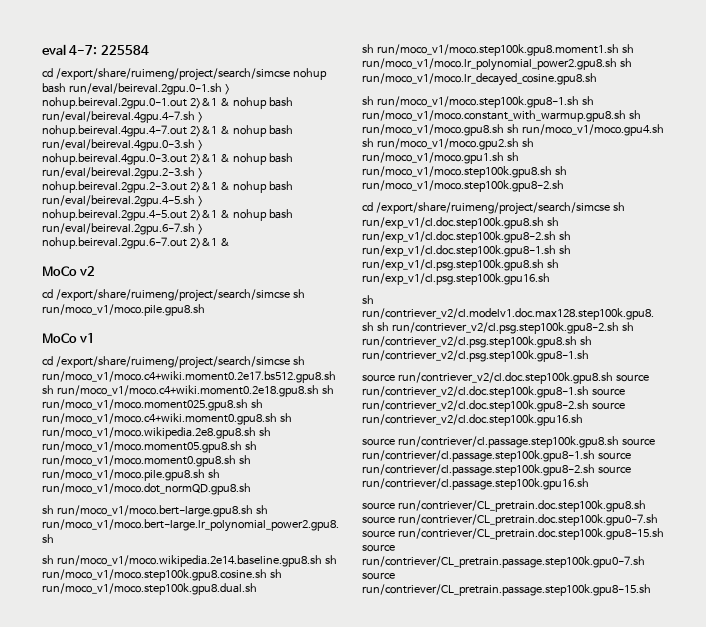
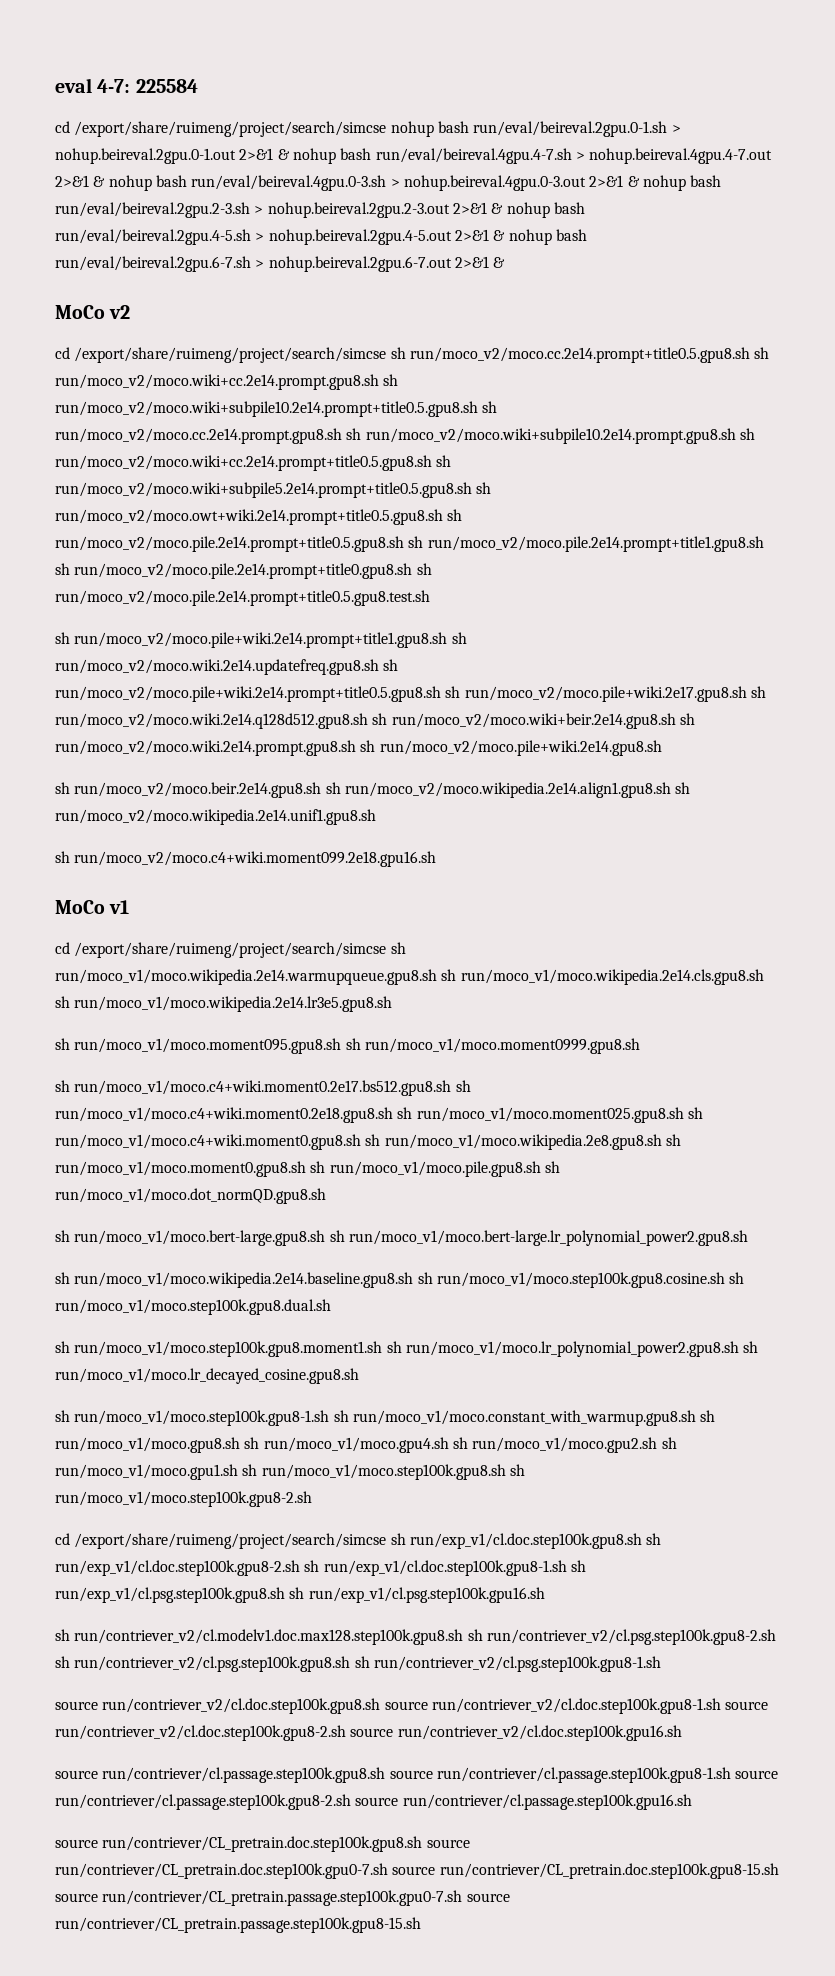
- cd /export/share/ruimeng/project/search/simcse sh run/moco_v1/moco.pile.gpu8.sh
+ cd /export/share/ruimeng/project/search/simcse sh run/moco_v2/moco.cc.2e14.prompt+title0.5.gpu8.sh sh run/moco_v2/moco.wiki+cc.2e14.prompt.gpu8.sh sh run/moco_v2/moco.wiki+subpile10.2e14.prompt+title0.5.gpu8.sh sh run/moco_v2/moco.cc.2e14.prompt.gpu8.sh sh run/moco_v2/moco.wiki+subpile10.2e14.prompt.gpu8.sh sh run/moco_v2/moco.wiki+cc.2e14.prompt+title0.5.gpu8.sh sh run/moco_v2/moco.wiki+subpile5.2e14.prompt+title0.5.gpu8.sh sh run/moco_v2/moco.owt+wiki.2e14.prompt+title0.5.gpu8.sh sh run/moco_v2/moco.pile.2e14.prompt+title0.5.gpu8.sh sh run/moco_v2/moco.pile.2e14.prompt+title1.gpu8.sh sh run/moco_v2/moco.pile.2e14.prompt+title0.gpu8.sh sh run/moco_v2/moco.pile.2e14.prompt+title0.5.gpu8.test.sh
+ sh run/moco_v2/moco.pile+wiki.2e14.prompt+title1.gpu8.sh sh run/moco_v2/moco.wiki.2e14.updatefreq.gpu8.sh sh run/moco_v2/moco.pile+wiki.2e14.prompt+title0.5.gpu8.sh sh run/moco_v2/moco.pile+wiki.2e17.gpu8.sh sh run/moco_v2/moco.wiki.2e14.q128d512.gpu8.sh sh run/moco_v2/moco.wiki+beir.2e14.gpu8.sh sh run/moco_v2/moco.wiki.2e14.prompt.gpu8.sh sh run/moco_v2/moco.pile+wiki.2e14.gpu8.sh
+ sh run/moco_v2/moco.beir.2e14.gpu8.sh sh run/moco_v2/moco.wikipedia.2e14.align1.gpu8.sh sh run/moco_v2/moco.wikipedia.2e14.unif1.gpu8.sh
+ sh run/moco_v2/moco.c4+wiki.moment099.2e18.gpu16.sh
- cd /export/share/ruimeng/project/search/simcse sh run/moco_v1/moco.c4+wiki.moment0.2e17.bs512.gpu8.sh sh run/moco_v1/moco.c4+wiki.moment0.2e18.gpu8.sh sh run/moco_v1/moco.moment025.gpu8.sh sh run/moco_v1/moco.c4+wiki.moment0.gpu8.sh sh run/moco_v1/moco.wikipedia.2e8.gpu8.sh sh run/moco_v1/moco.moment05.gpu8.sh sh run/moco_v1/moco.moment0.gpu8.sh sh run/moco_v1/moco.pile.gpu8.sh sh run/moco_v1/moco.dot_normQD.gpu8.sh
+ cd /export/share/ruimeng/project/search/simcse sh run/moco_v1/moco.wikipedia.2e14.warmupqueue.gpu8.sh sh run/moco_v1/moco.wikipedia.2e14.cls.gpu8.sh sh run/moco_v1/moco.wikipedia.2e14.lr3e5.gpu8.sh
+ sh run/moco_v1/moco.moment095.gpu8.sh sh run/moco_v1/moco.moment0999.gpu8.sh
+ sh run/moco_v1/moco.c4+wiki.moment0.2e17.bs512.gpu8.sh sh run/moco_v1/moco.c4+wiki.moment0.2e18.gpu8.sh sh run/moco_v1/moco.moment025.gpu8.sh sh run/moco_v1/moco.c4+wiki.moment0.gpu8.sh sh run/moco_v1/moco.wikipedia.2e8.gpu8.sh sh run/moco_v1/moco.moment0.gpu8.sh sh run/moco_v1/moco.pile.gpu8.sh sh run/moco_v1/moco.dot_normQD.gpu8.sh

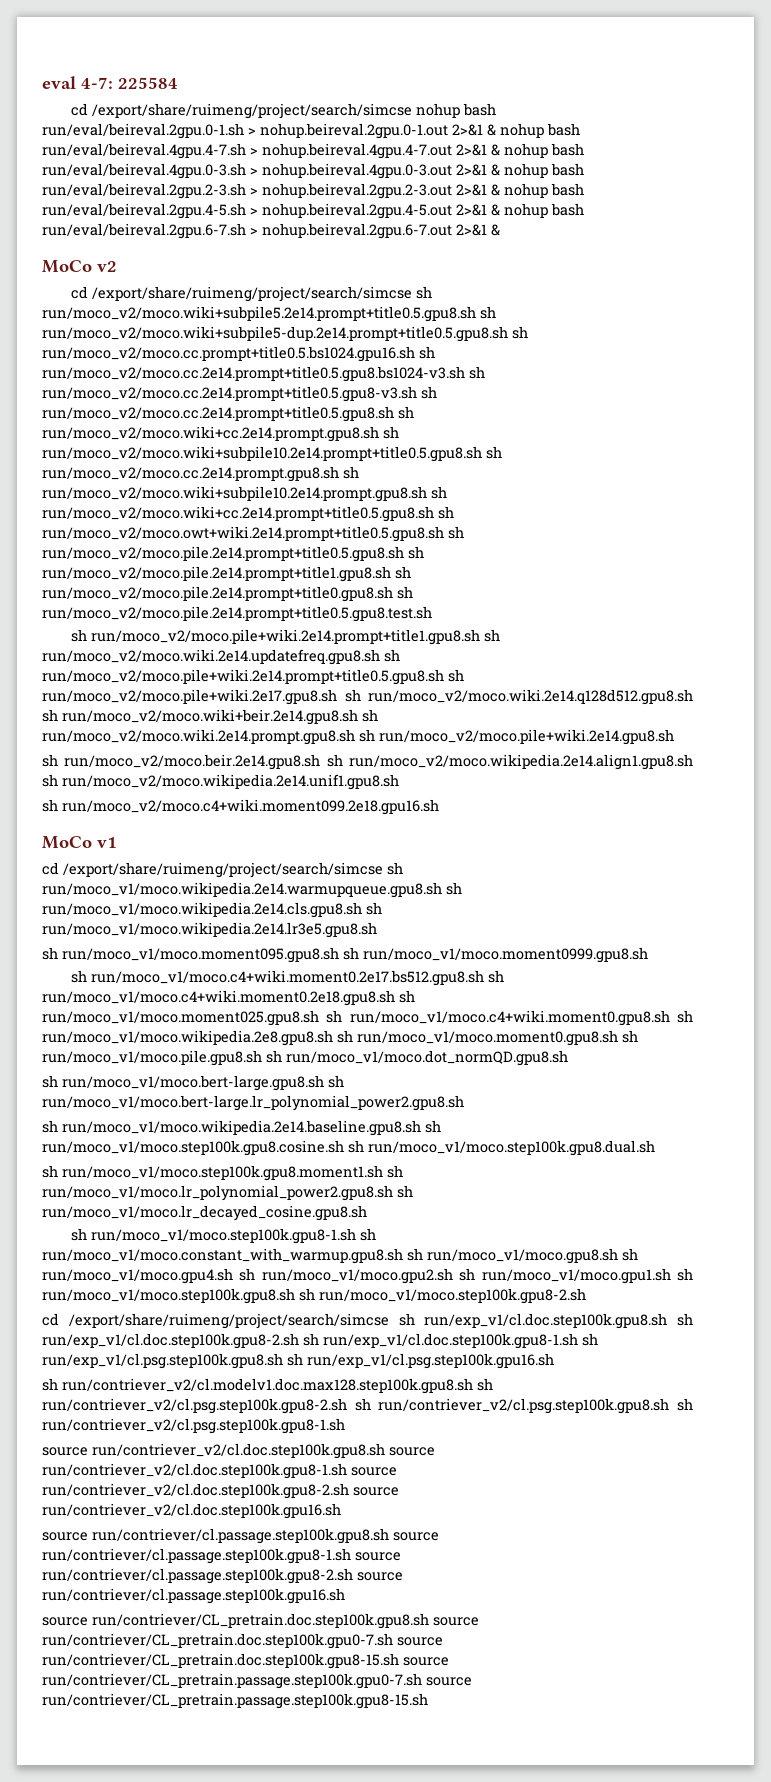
- cd /export/share/ruimeng/project/search/simcse sh run/moco_v2/moco.cc.2e14.prompt+title0.5.gpu8.sh sh run/moco_v2/moco.wiki+cc.2e14.prompt.gpu8.sh sh run/moco_v2/moco.wiki+subpile10.2e14.prompt+title0.5.gpu8.sh sh run/moco_v2/moco.cc.2e14.prompt.gpu8.sh sh run/moco_v2/moco.wiki+subpile10.2e14.prompt.gpu8.sh sh run/moco_v2/moco.wiki+cc.2e14.prompt+title0.5.gpu8.sh sh run/moco_v2/moco.wiki+subpile5.2e14.prompt+title0.5.gpu8.sh sh run/moco_v2/moco.owt+wiki.2e14.prompt+title0.5.gpu8.sh sh run/moco_v2/moco.pile.2e14.prompt+title0.5.gpu8.sh sh run/moco_v2/moco.pile.2e14.prompt+title1.gpu8.sh sh run/moco_v2/moco.pile.2e14.prompt+title0.gpu8.sh sh run/moco_v2/moco.pile.2e14.prompt+title0.5.gpu8.test.sh
+ cd /export/share/ruimeng/project/search/simcse sh run/moco_v2/moco.wiki+subpile5.2e14.prompt+title0.5.gpu8.sh sh run/moco_v2/moco.wiki+subpile5-dup.2e14.prompt+title0.5.gpu8.sh sh run/moco_v2/moco.cc.prompt+title0.5.bs1024.gpu16.sh sh run/moco_v2/moco.cc.2e14.prompt+title0.5.gpu8.bs1024-v3.sh sh run/moco_v2/moco.cc.2e14.prompt+title0.5.gpu8-v3.sh sh run/moco_v2/moco.cc.2e14.prompt+title0.5.gpu8.sh sh run/moco_v2/moco.wiki+cc.2e14.prompt.gpu8.sh sh run/moco_v2/moco.wiki+subpile10.2e14.prompt+title0.5.gpu8.sh sh run/moco_v2/moco.cc.2e14.prompt.gpu8.sh sh run/moco_v2/moco.wiki+subpile10.2e14.prompt.gpu8.sh sh run/moco_v2/moco.wiki+cc.2e14.prompt+title0.5.gpu8.sh sh run/moco_v2/moco.owt+wiki.2e14.prompt+title0.5.gpu8.sh sh run/moco_v2/moco.pile.2e14.prompt+title0.5.gpu8.sh sh run/moco_v2/moco.pile.2e14.prompt+title1.gpu8.sh sh run/moco_v2/moco.pile.2e14.prompt+title0.gpu8.sh sh run/moco_v2/moco.pile.2e14.prompt+title0.5.gpu8.test.sh

